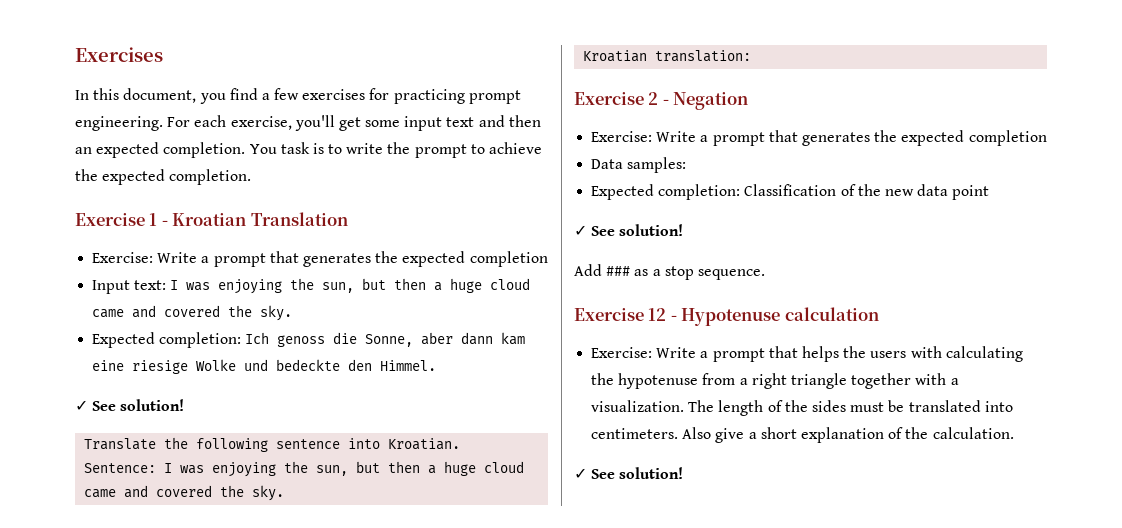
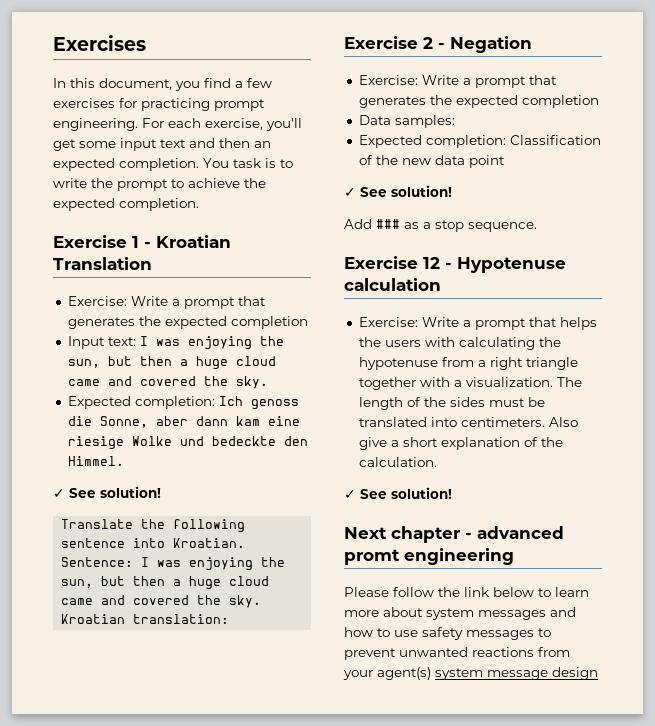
+ Next chapter - advanced promt engineering
+ Please follow the link below to learn more about system messages and how to use safety messages to prevent unwanted reactions from your agent(s) system message design

